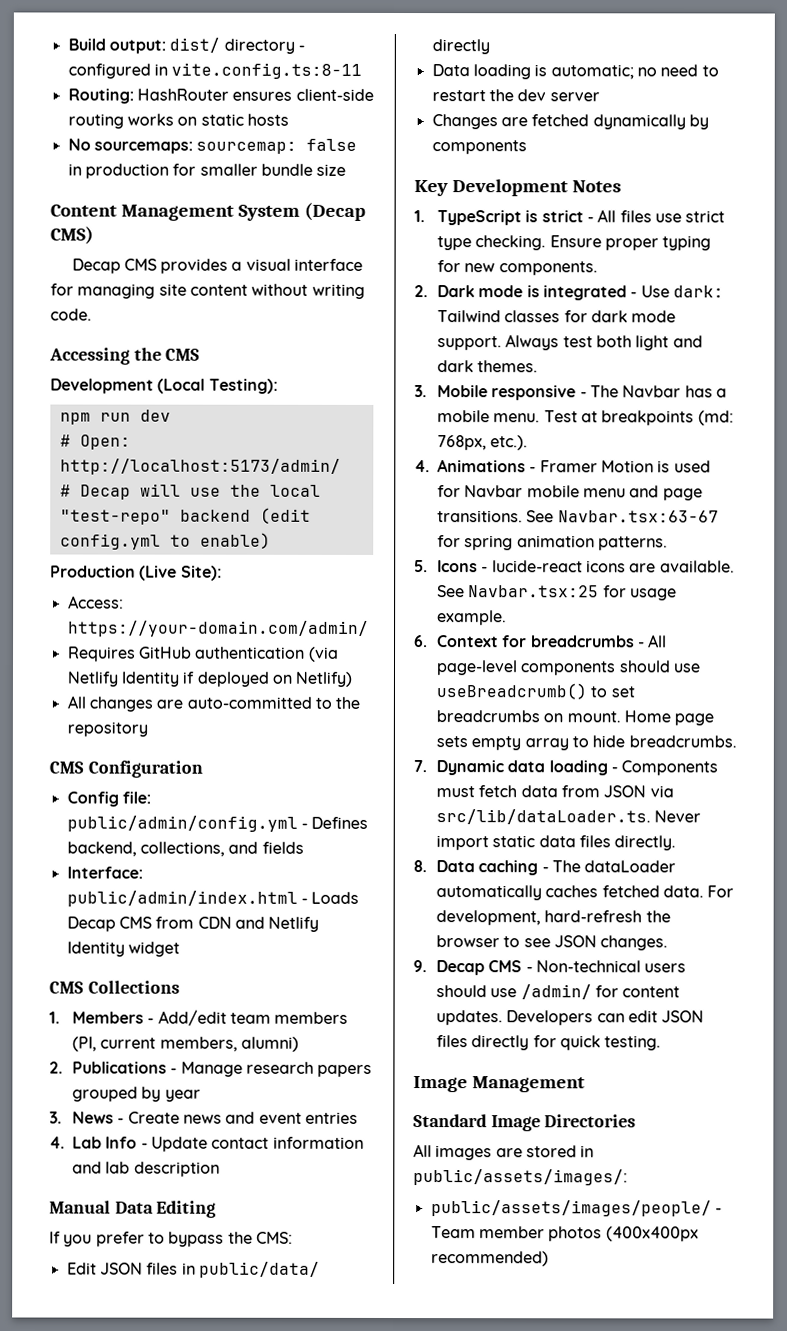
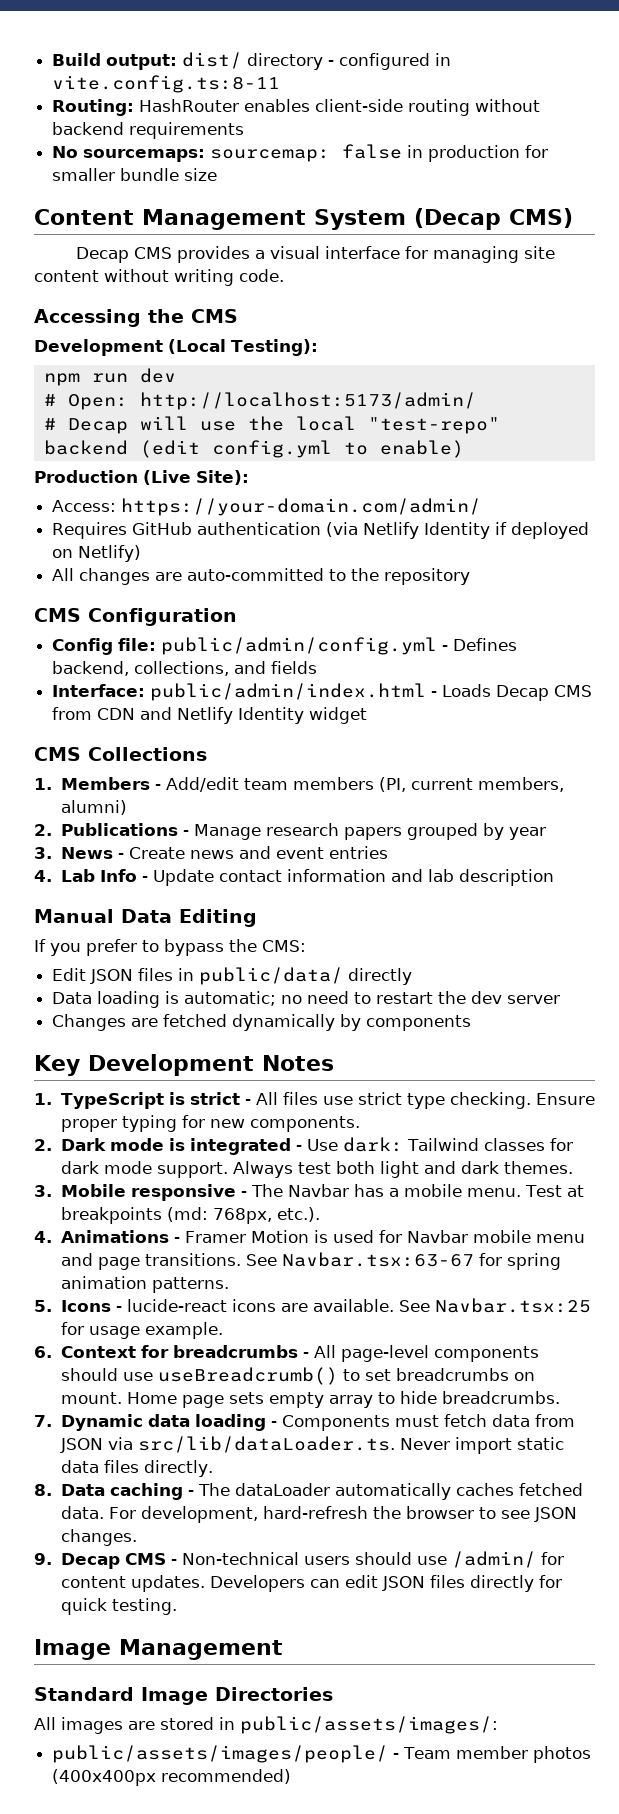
- Routing: HashRouter ensures client-side routing works on static hosts
+ Routing: HashRouter enables client-side routing without backend requirements

